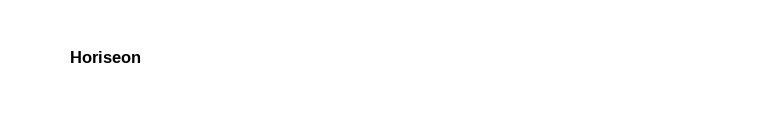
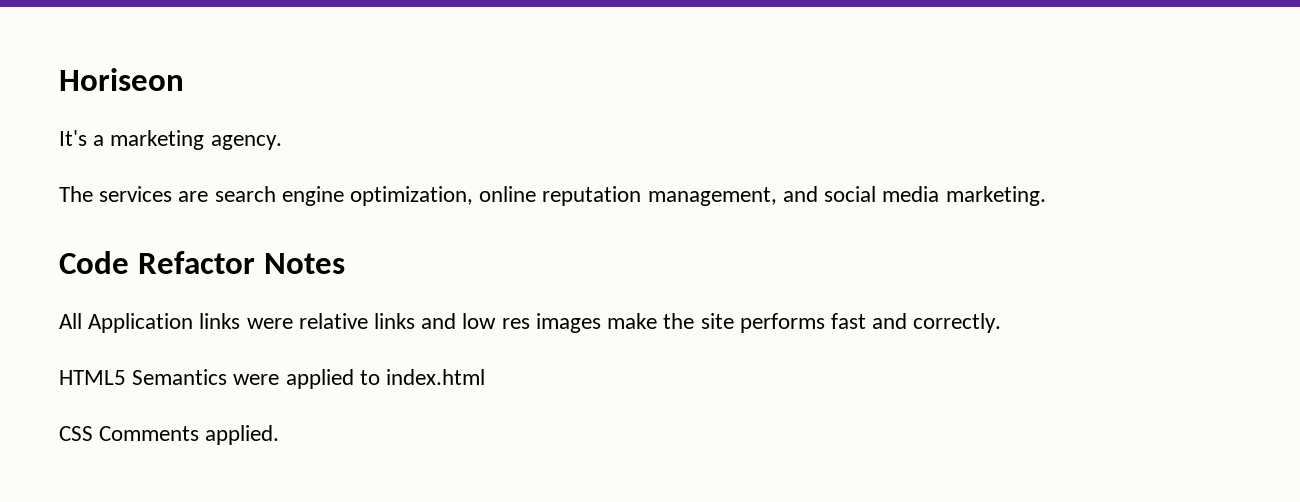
+ It's a marketing agency.
+ The services are search engine optimization, online reputation management, and social media marketing.
+ Code Refactor Notes
+ All Application links were relative links and low res images make the site performs fast and correctly.
+ HTML5 Semantics were applied to index.html
+ CSS Comments applied.

